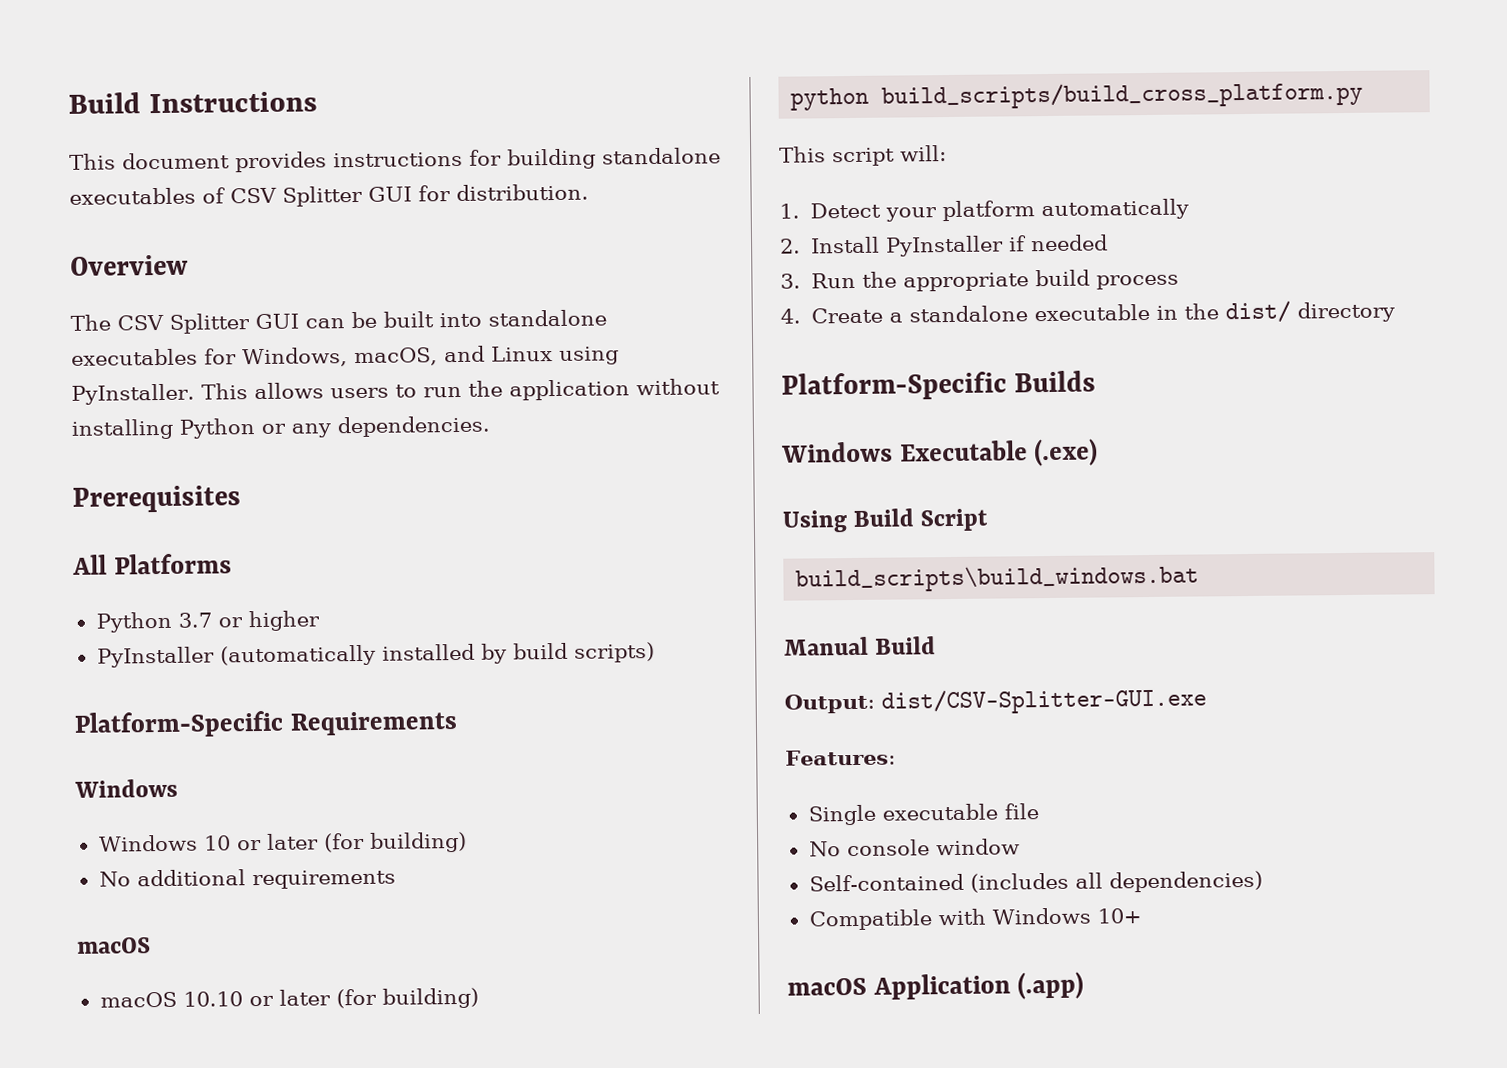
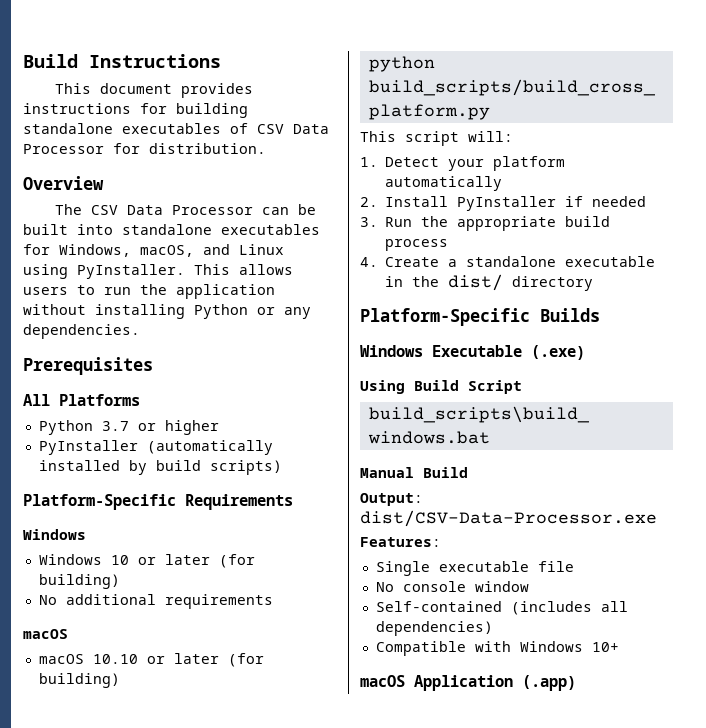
- This document provides instructions for building standalone executables of CSV Splitter GUI for distribution.
+ This document provides instructions for building standalone executables of CSV Data Processor for distribution.
- The CSV Splitter GUI can be built into standalone executables for Windows, macOS, and Linux using PyInstaller.
+ The CSV Data Processor can be built into standalone executables for Windows, macOS, and Linux using PyInstaller.
- Output: dist/CSV-Splitter-GUI.exe
+ Output: dist/CSV-Data-Processor.exe

